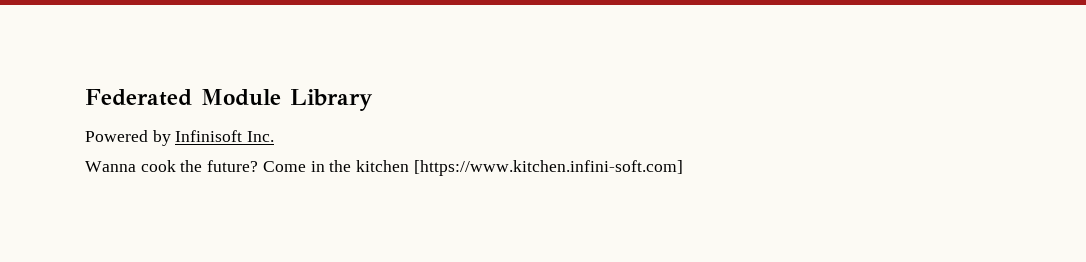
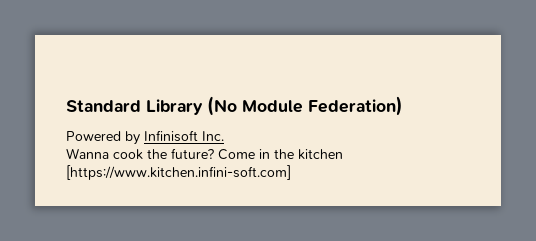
- Federated Module Library
+ Standard Library (No Module Federation)

